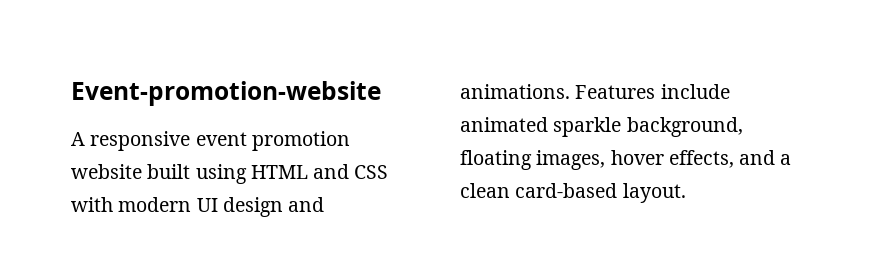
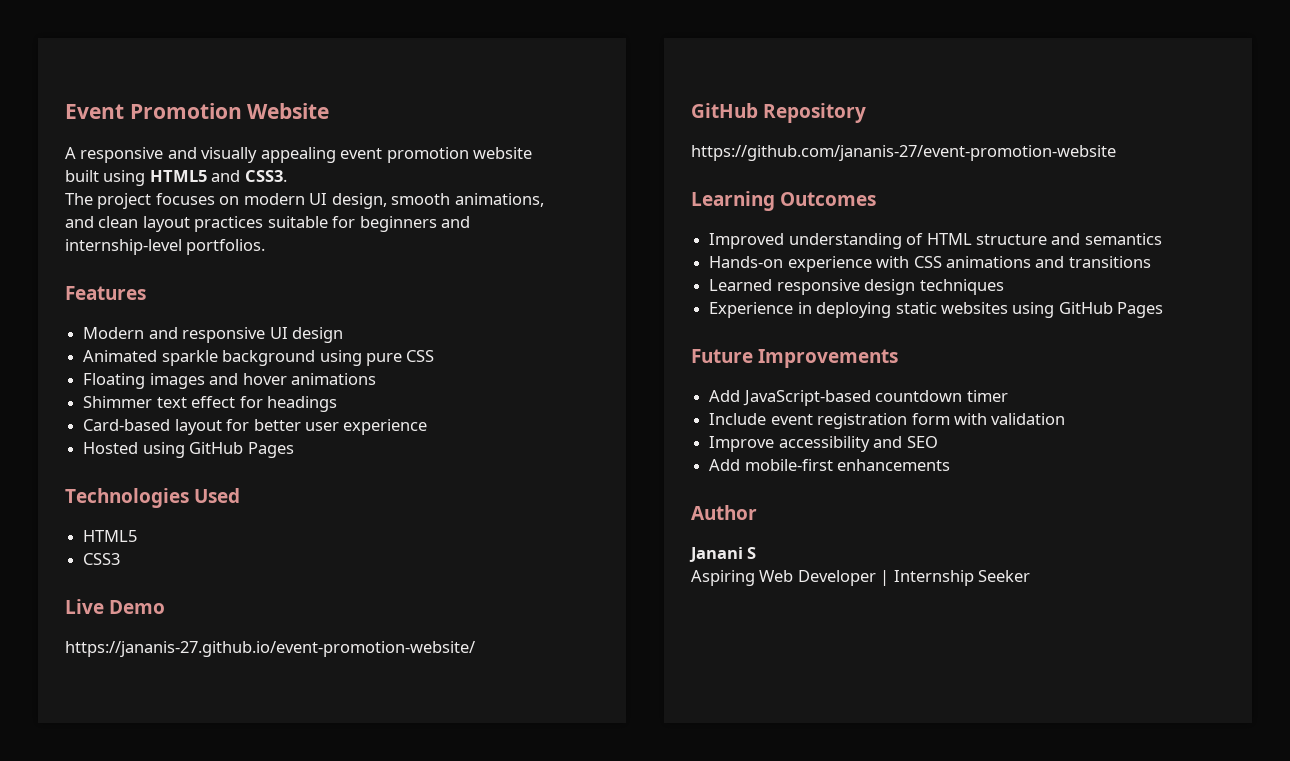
- Event-promotion-website
+ Event Promotion Website
- A responsive event promotion website built using HTML and CSS with modern UI design and animations. Features include animated sparkle background, floating images, hover effects, and a clean card-based layout.
+ A responsive and visually appealing event promotion website built using HTML5 and CSS3.
+ The project focuses on modern UI design, smooth animations, and clean layout practices suitable for beginners and internship-level portfolios.
+ Features
+ Modern and responsive UI design
+ Animated sparkle background using pure CSS
+ Floating images and hover animations
+ Shimmer text effect for headings
+ Card-based layout for better user experience
+ Hosted using GitHub Pages
+ Technologies Used
+ HTML5
+ CSS3
+ Live Demo
+ https://jananis-27.github.io/event-promotion-website/
+ GitHub Repository
+ https://github.com/jananis-27/event-promotion-website
+ Learning Outcomes
+ Improved understanding of HTML structure and semantics
+ Hands-on experience with CSS animations and transitions
+ Learned responsive design techniques
+ Experience in deploying static websites using GitHub Pages
+ Future Improvements
+ Add JavaScript-based countdown timer
+ Include event registration form with validation
+ Improve accessibility and SEO
+ Add mobile-first enhancements
+ Author
+ Janani S
+ Aspiring Web Developer | Internship Seeker

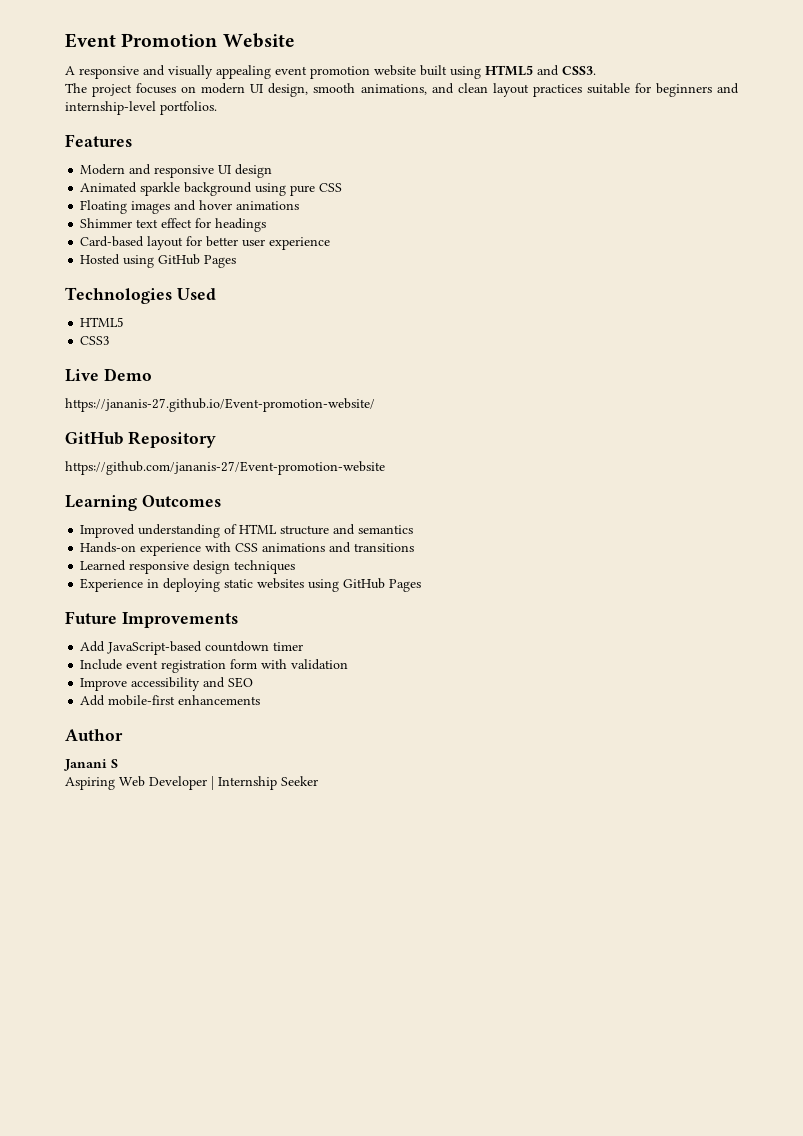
- https://jananis-27.github.io/event-promotion-website/
+ https://jananis-27.github.io/Event-promotion-website/
- https://github.com/jananis-27/event-promotion-website
+ https://github.com/jananis-27/Event-promotion-website

